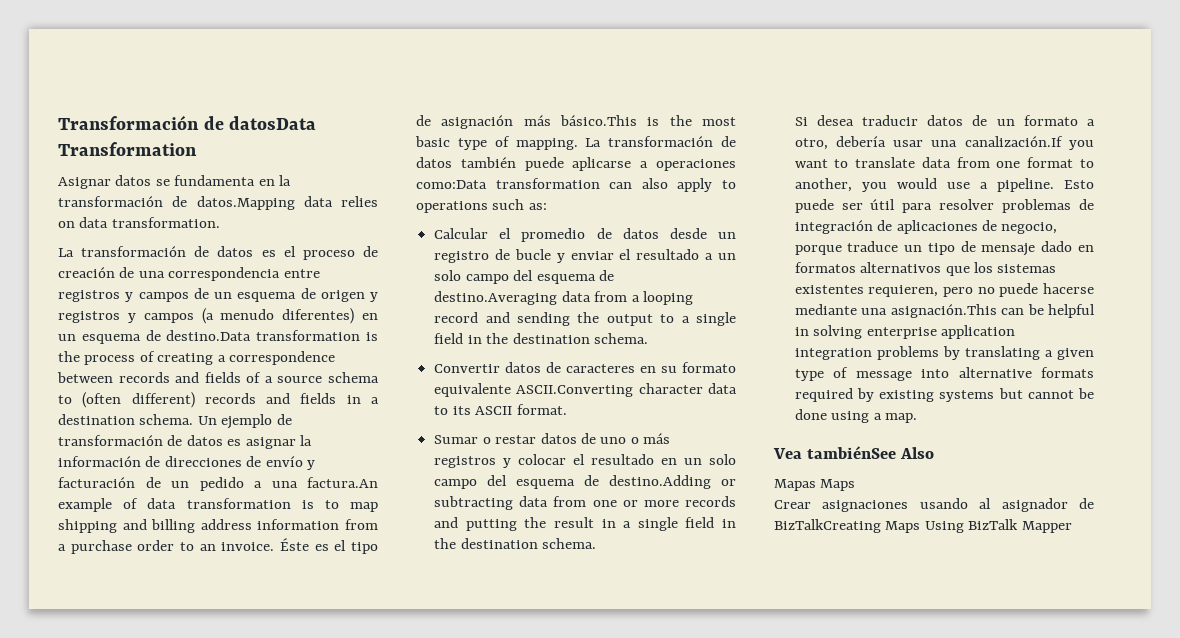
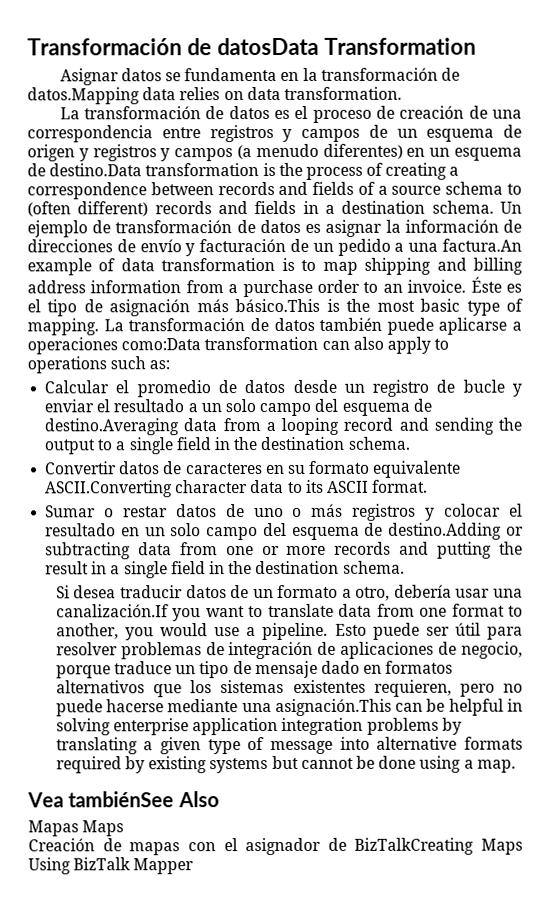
- Crear asignaciones usando al asignador de BizTalkCreating Maps Using BizTalk Mapper
+ Creación de mapas con el asignador de BizTalkCreating Maps Using BizTalk Mapper

